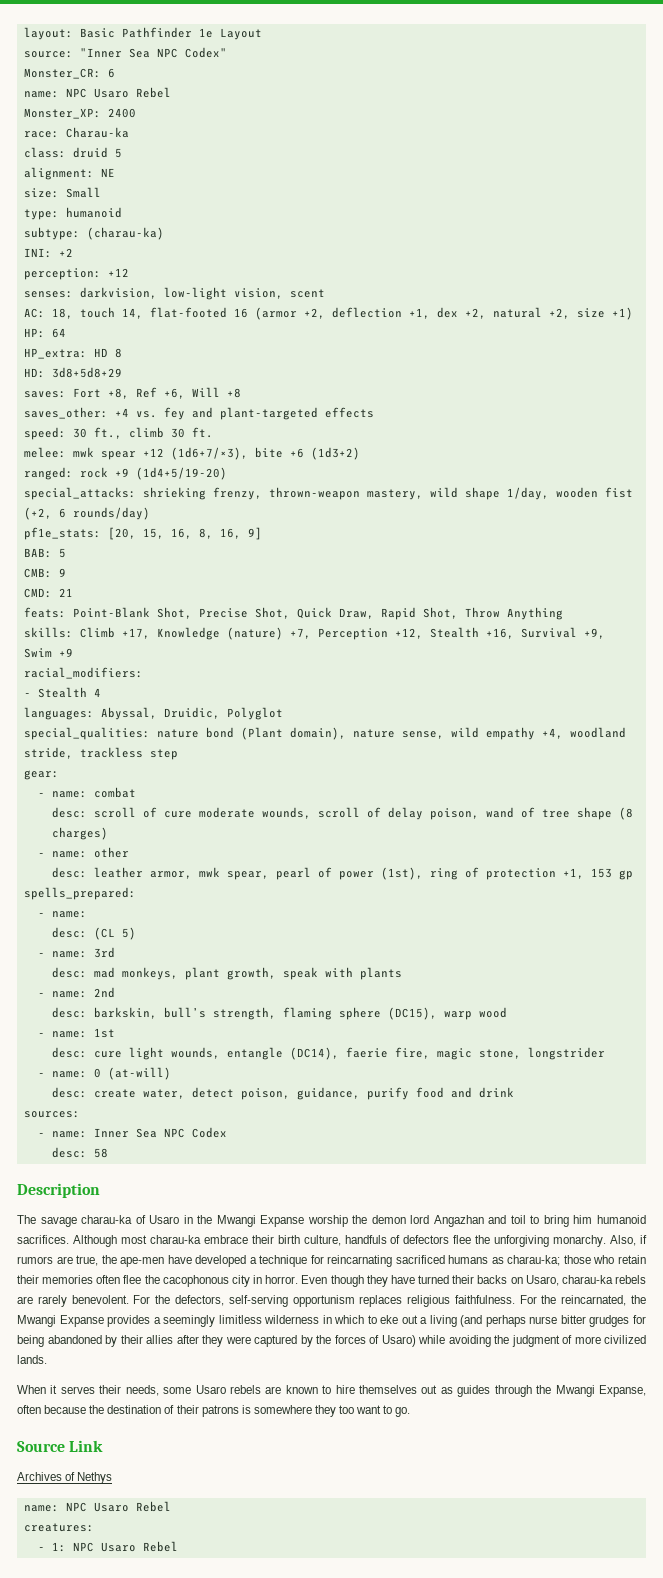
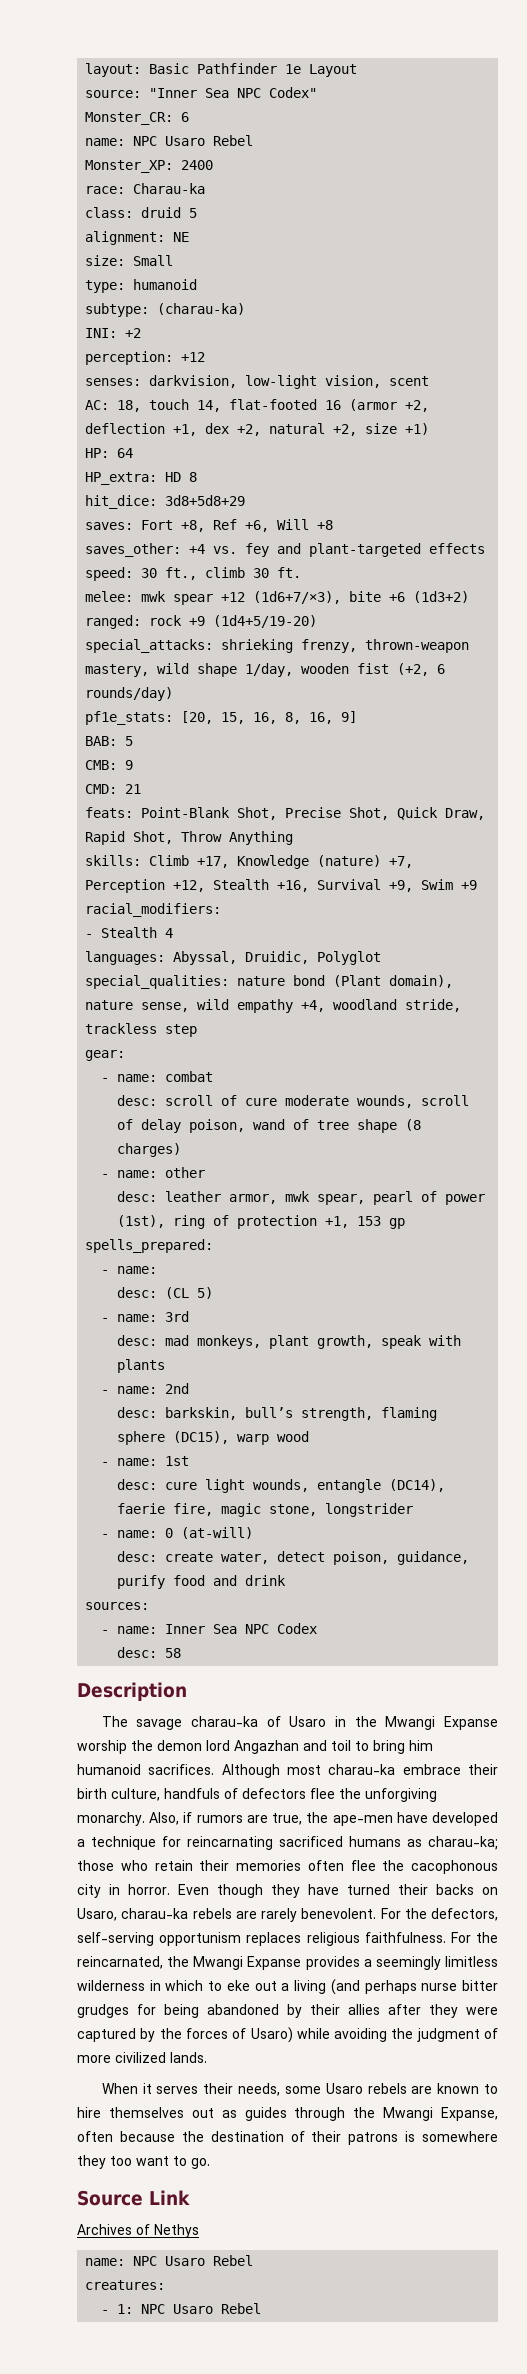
- HD: 3d8+5d8+29
+ hit_dice: 3d8+5d8+29

